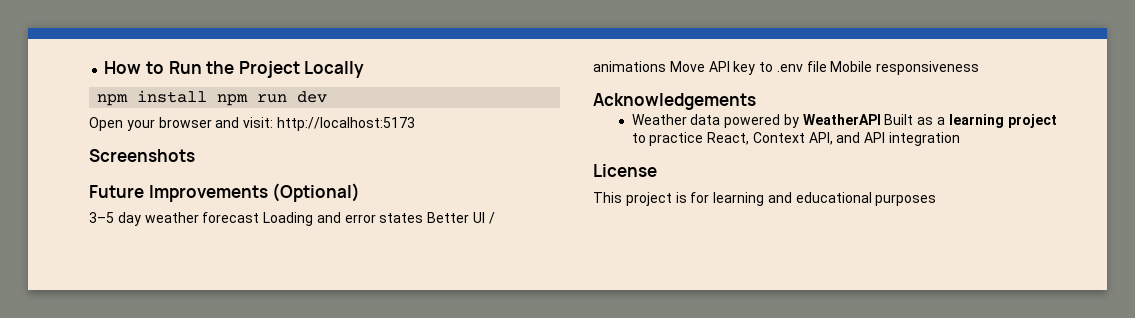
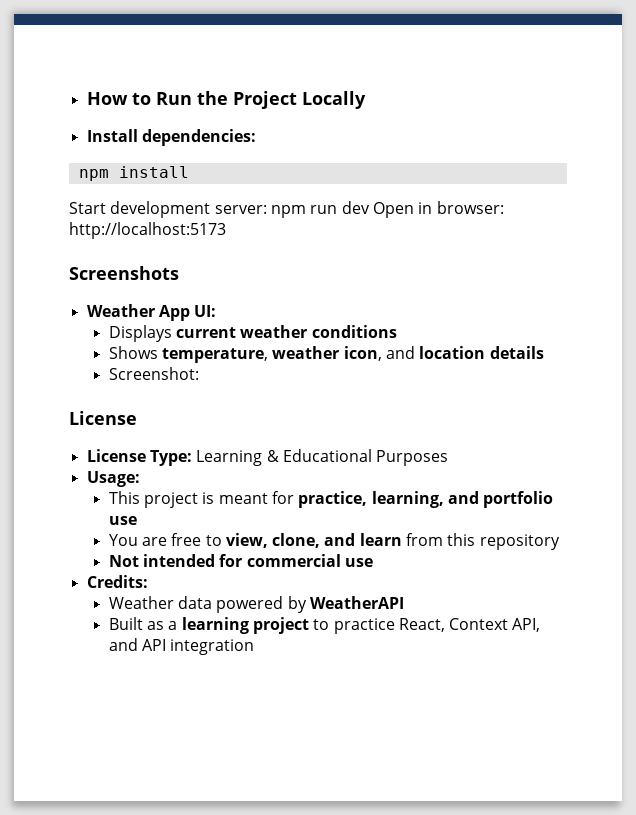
+ Install dependencies:
- npm install npm run dev
- Open your browser and visit: http://localhost:5173
+ npm install
+ Start development server: npm run dev Open in browser: http://localhost:5173
  Screenshots
- Future Improvements (Optional)
- 3–5 day weather forecast Loading and error states Better UI / animations Move API key to .env file Mobile responsiveness
- Acknowledgements
+ Weather App UI:
+ Displays current weather conditions
+ Shows temperature, weather icon, and location details
+ Screenshot:
+ License
+ License Type: Learning & Educational Purposes
+ Usage:
+ This project is meant for practice, learning, and portfolio use
+ You are free to view, clone, and learn from this repository
+ Not intended for commercial use
+ Credits:
- Weather data powered by WeatherAPI Built as a learning project to practice React, Context API, and API integration
+ Weather data powered by WeatherAPI
+ Built as a learning project to practice React, Context API, and API integration
- License
- This project is for learning and educational purposes

